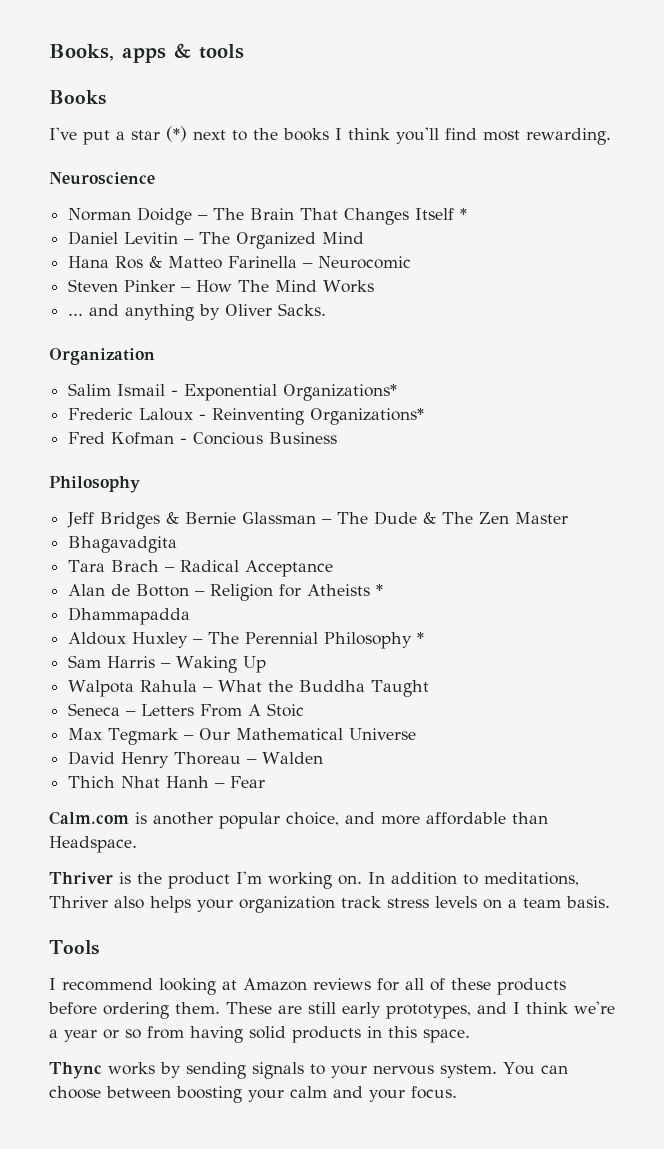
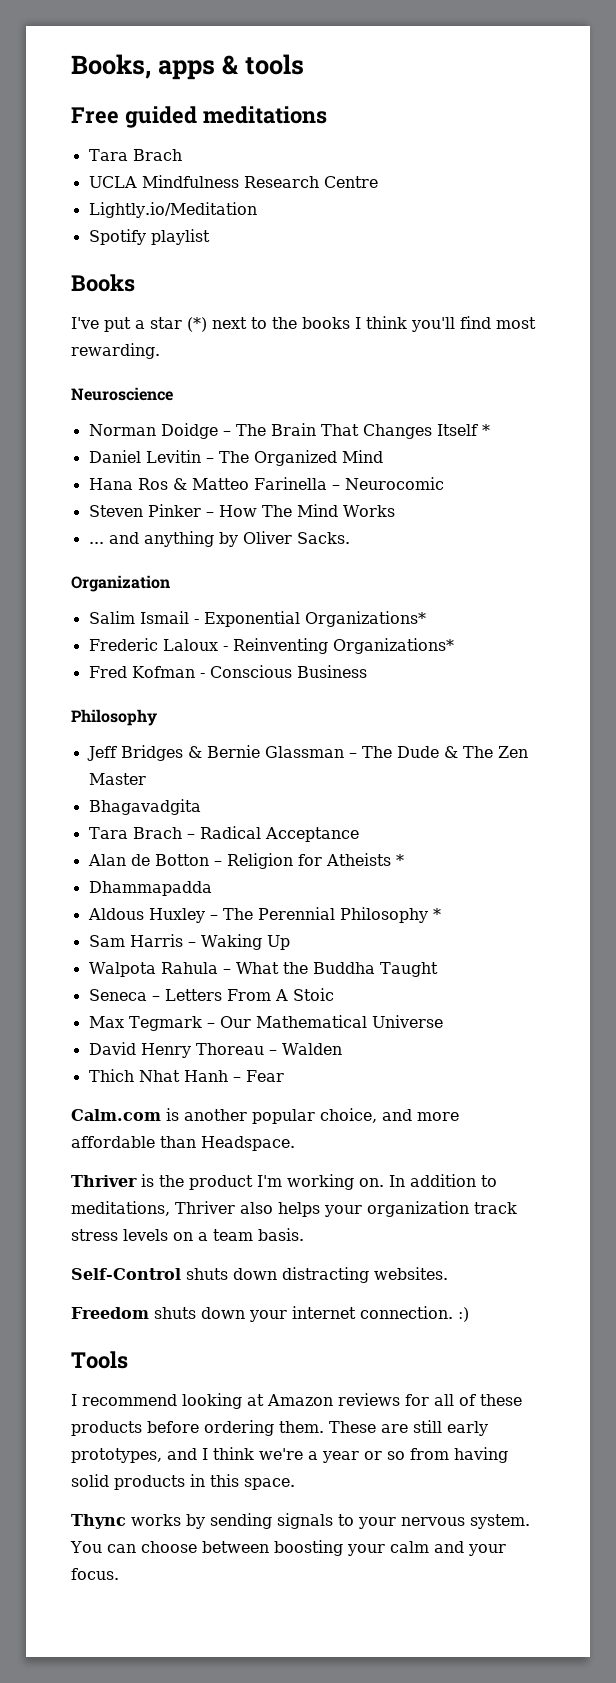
+ Free guided meditations
+ Tara Brach
+ UCLA Mindfulness Research Centre
+ Lightly.io/Meditation
+ Spotify playlist
- Fred Kofman - Concious Business
+ Fred Kofman - Conscious Business
- Aldoux Huxley – The Perennial Philosophy *
+ Aldous Huxley – The Perennial Philosophy *
+ Self-Control shuts down distracting websites.
+ Freedom shuts down your internet connection. :)

